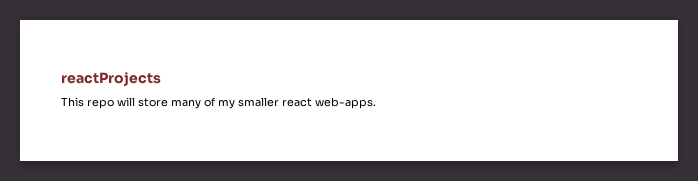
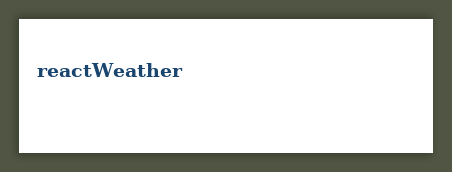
- reactProjects
- This repo will store many of my smaller react web-apps.
+ reactWeather

